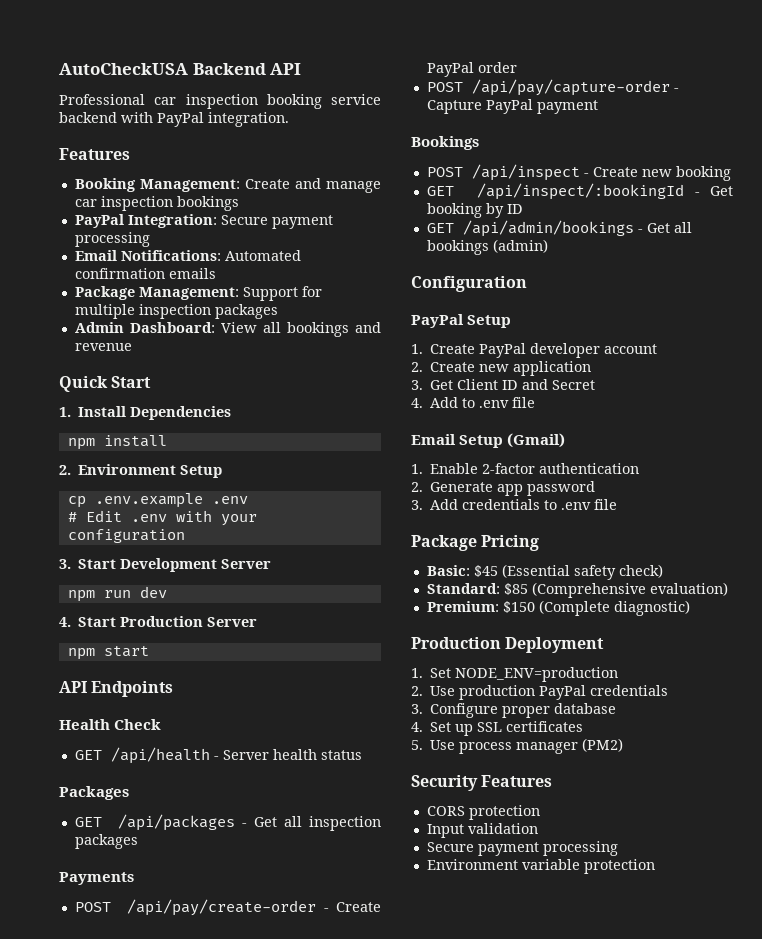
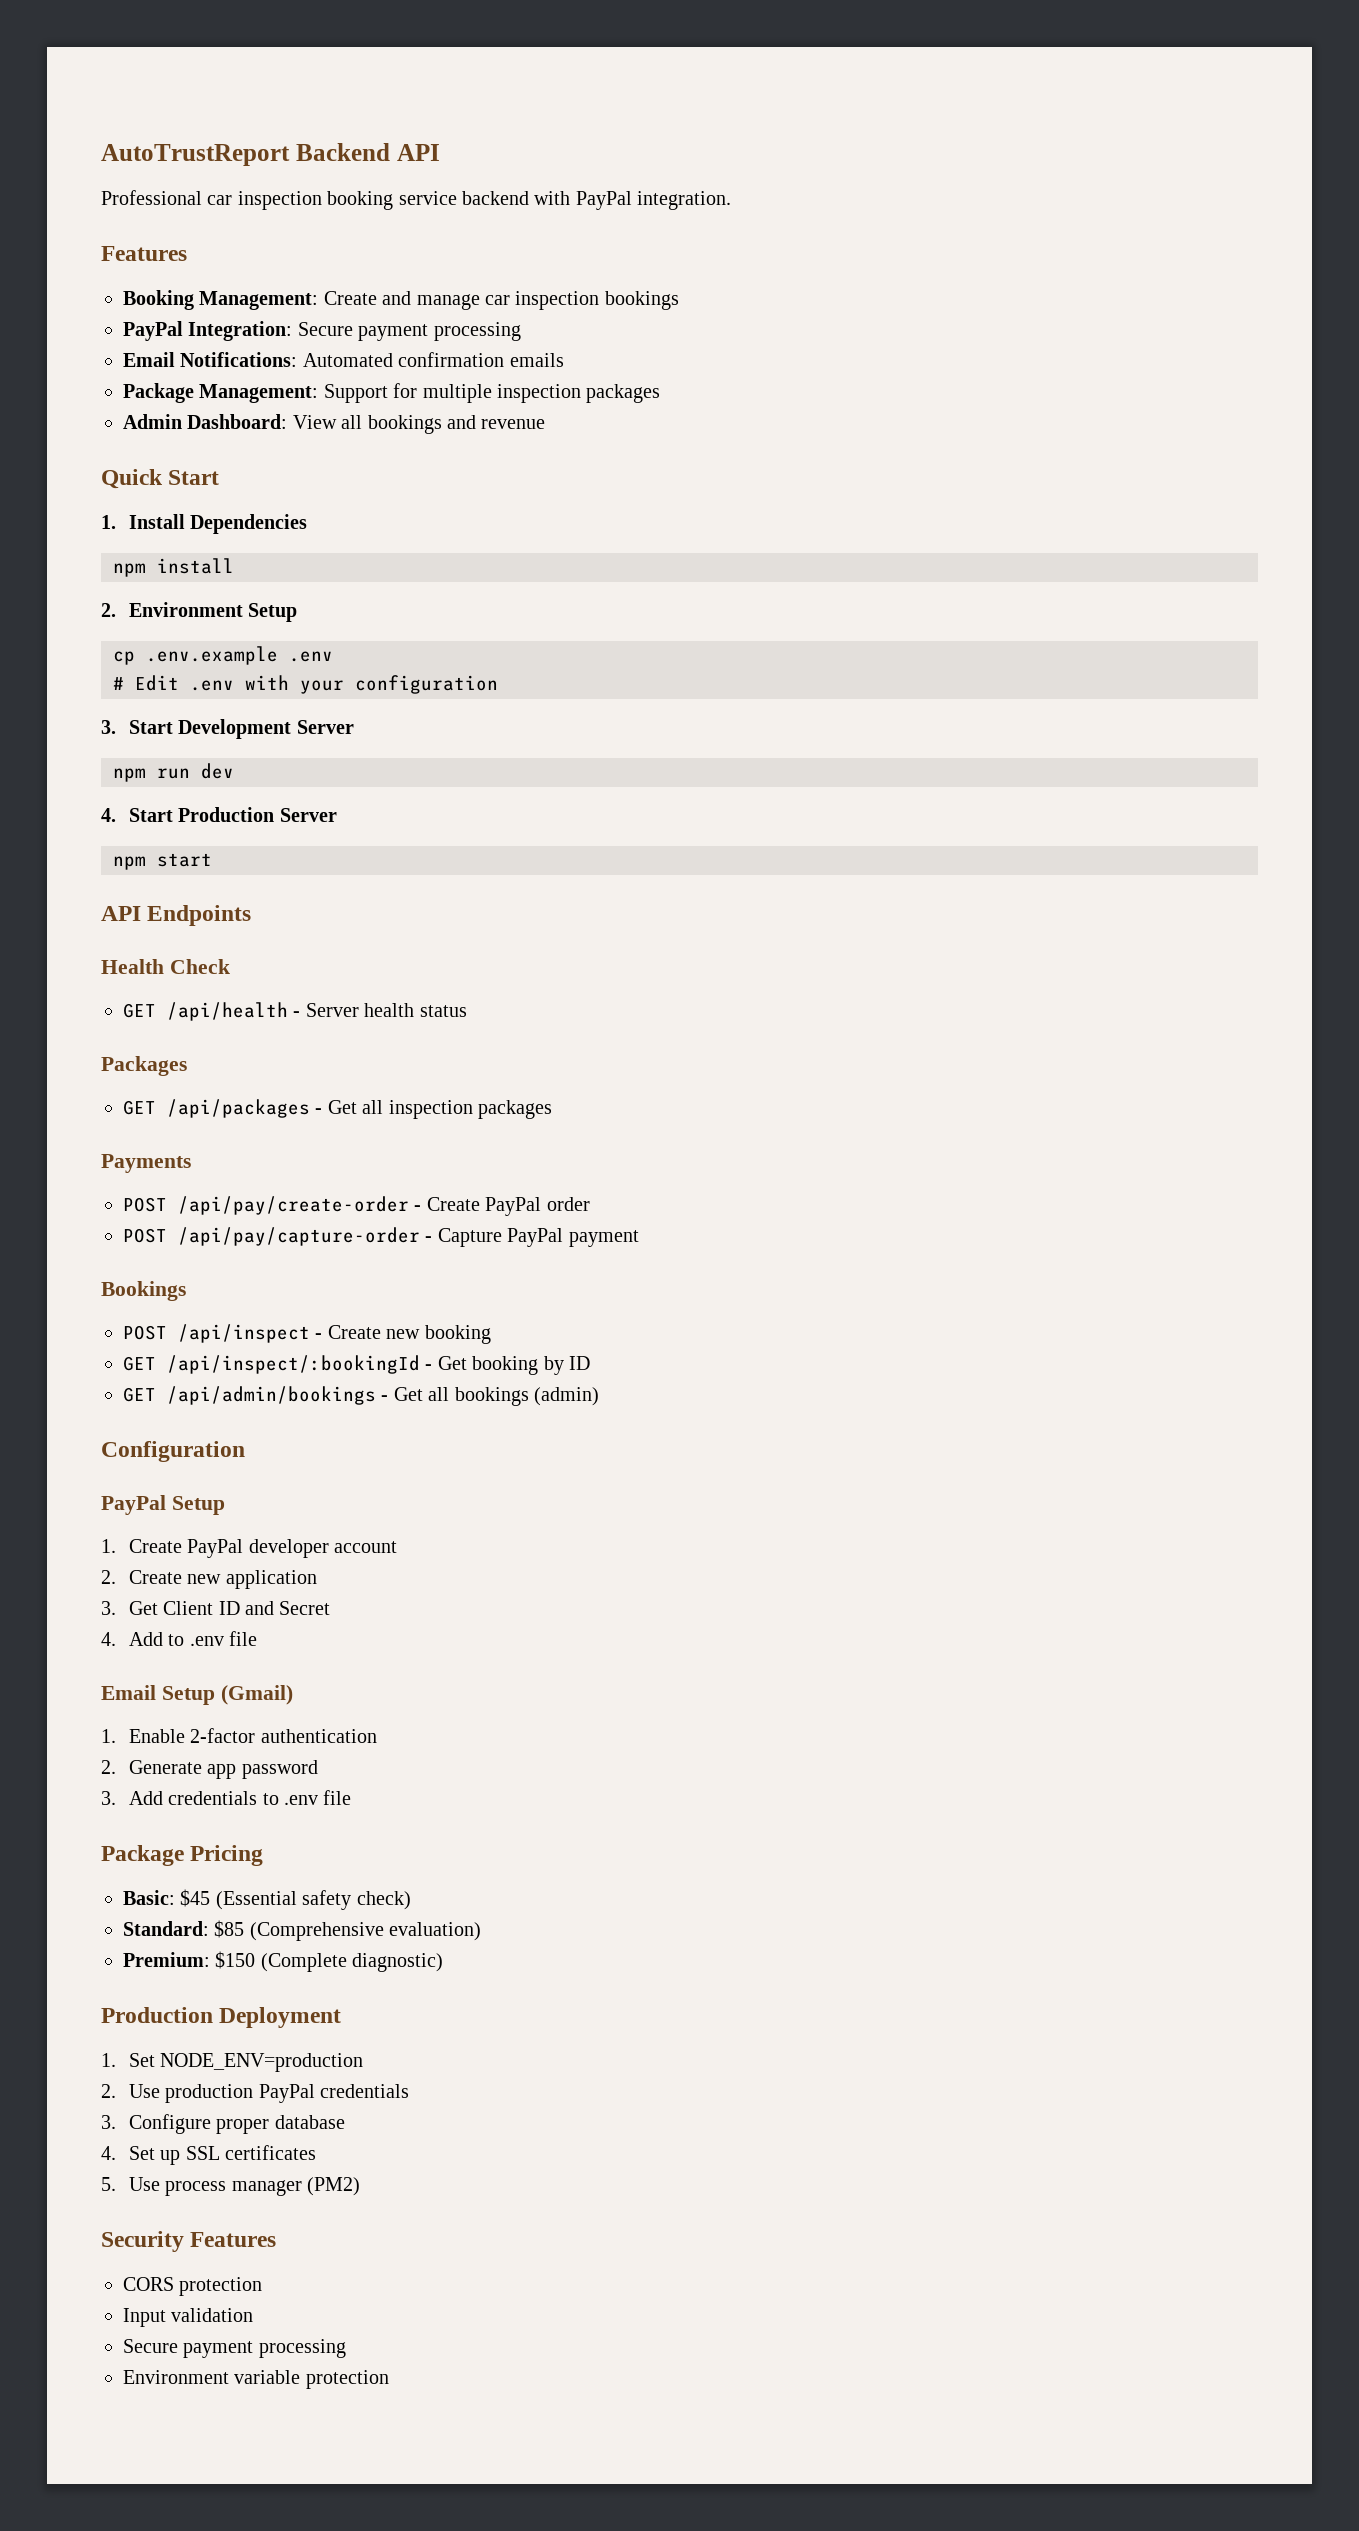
- AutoCheckUSA Backend API
+ AutoTrustReport Backend API

